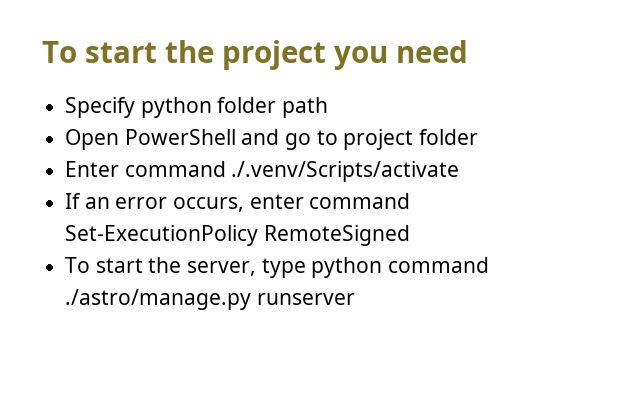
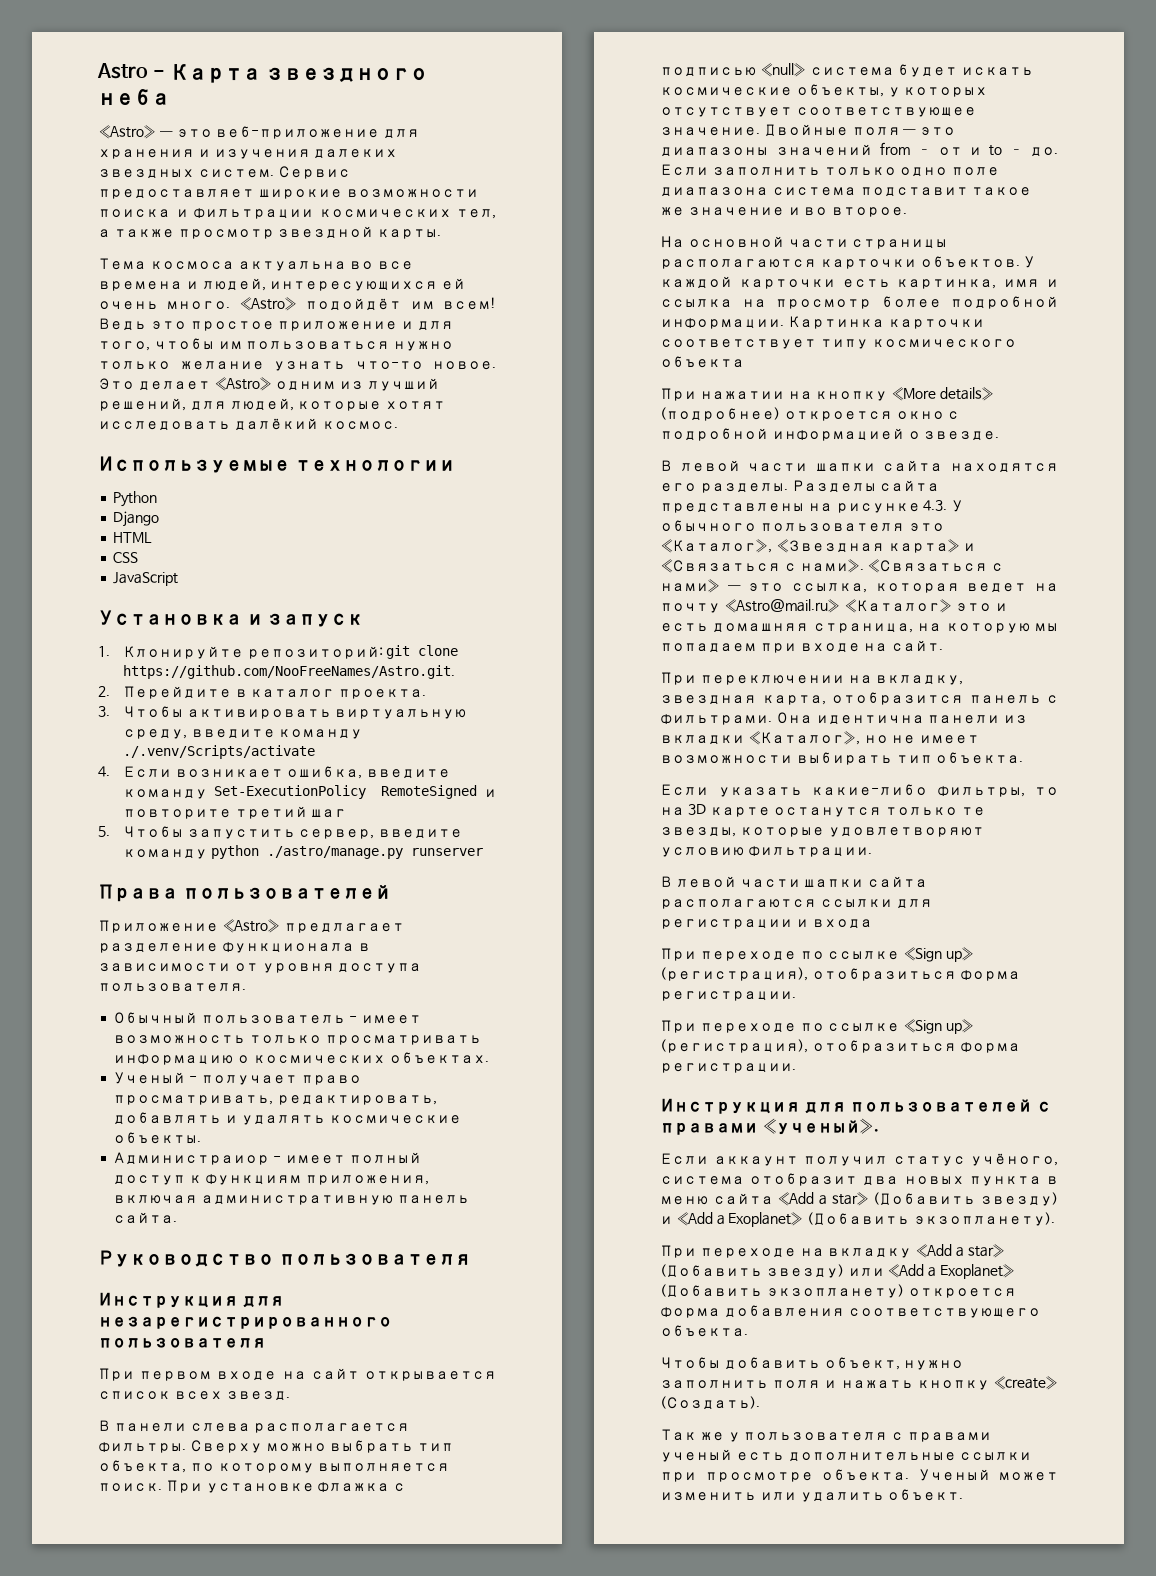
- To start the project you need
- Specify python folder path
- Open PowerShell and go to project folder
- Enter command ./.venv/Scripts/activate
- If an error occurs, enter command Set-ExecutionPolicy RemoteSigned
- To start the server, type python command ./astro/manage.py runserver
+ Astro - Карта звездного неба
+ «Astro» — это веб-приложение для хранения и изучения далеких звездных систем. Сервис предоставляет широкие возможности поиска и фильтрации космических тел, а также просмотр звездной карты.
+ Тема космоса актуальна во все времена и людей, интересующихся ей очень много. «Astro» подойдёт им всем! Ведь это простое приложение и для того, чтобы им пользоваться нужно только желание узнать что-то новое. Это делает «Astro» одним из лучший решений, для людей, которые хотят исследовать далёкий космос.
+ Используемые технологии
+ Python
+ Django
+ HTML
+ CSS
+ JavaScript
+ Установка и запуск
+ 1. Клонируйте репозиторий: git clone https://github.com/NooFreeNames/Astro.git.
+ 2. Перейдите в каталог проекта.
+ 3. Чтобы активировать виртуальную среду, введите команду ./.venv/Scripts/activate
+ 4. Если возникает ошибка, введите команду Set-ExecutionPolicy RemoteSigned и повторите третий шаг
+ 5. Чтобы запустить сервер, введите команду python ./astro/manage.py runserver
+ Права пользователей
+ Приложение «Astro» предлагает разделение функционала в зависимости от уровня доступа пользователя.
+ Обычный пользователь - имеет возможность только просматривать информацию о космических объектах.
+ Ученый - получает право просматривать, редактировать, добавлять и удалять космические объекты.
+ Администраиор - имеет полный доступ к функциям приложения, включая административную панель сайта.
+ Руководство пользователя
+ Инструкция для незарегистрированного пользователя
+ При первом входе на сайт открывается список всех звезд.
+ В панели слева располагается фильтры. Сверху можно выбрать тип объекта, по которому выполняется поиск. При установке флажка с подписью «null» система будет искать космические объекты, у которых отсутствует соответствующее значение. Двойные поля — это диапазоны значений from – от и to – до. Если заполнить только одно поле диапазона система подставит такое же значение и во второе.
+ На основной части страницы располагаются карточки объектов. У каждой карточки есть картинка, имя и ссылка на просмотр более подробной информации. Картинка карточки соответствует типу космического объекта
+ При нажатии на кнопку «More details» (подробнее) откроется окно с подробной информацией о звезде.
+ В левой части шапки сайта находятся его разделы. Разделы сайта представлены на рисунке 4.3. У обычного пользователя это «Каталог», «Звездная карта» и «Связаться с нами». «Связаться с нами» — это ссылка, которая ведет на почту «Astro@mail.ru» «Каталог» это и есть домашняя страница, на которую мы попадаем при входе на сайт.
+ При переключении на вкладку, звездная карта, отобразится панель с фильтрами. Она идентична панели из вкладки «Каталог», но не имеет возможности выбирать тип объекта.
+ Если указать какие-либо фильтры, то на 3D карте останутся только те звезды, которые удовлетворяют условию фильтрации.
+ В левой части шапки сайта располагаются ссылки для регистрации и входа
+ При переходе по ссылке «Sign up» (регистрация), отобразиться форма регистрации.
+ При переходе по ссылке «Sign up» (регистрация), отобразиться форма регистрации.
+ Инструкция для пользователей с правами «ученый».
+ Если аккаунт получил статус учёного, система отобразит два новых пункта в меню сайта «Add a star» (Добавить звезду) и «Add a Exoplanet» (Добавить экзопланету).
+ При переходе на вкладку «Add a star» (Добавить звезду) или «Add a Exoplanet» (Добавить экзопланету) откроется форма добавления соответствующего объекта.
+ Чтобы добавить объект, нужно заполнить поля и нажать кнопку «create» (Создать).
+ Так же у пользователя с правами ученый есть дополнительные ссылки при просмотре объекта. Ученый может изменить или удалить объект.

